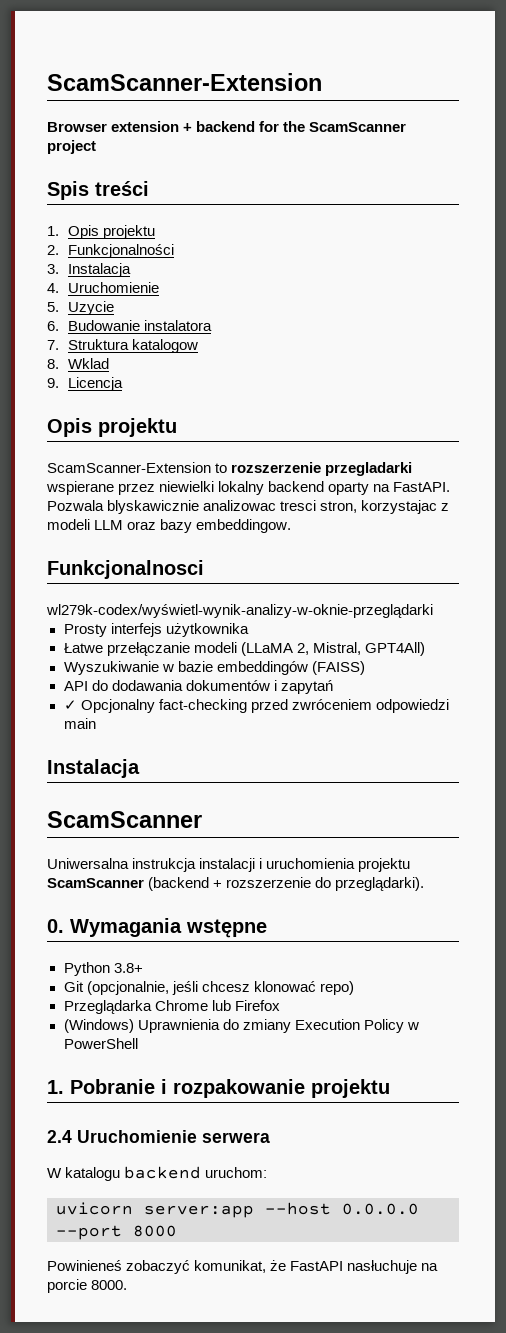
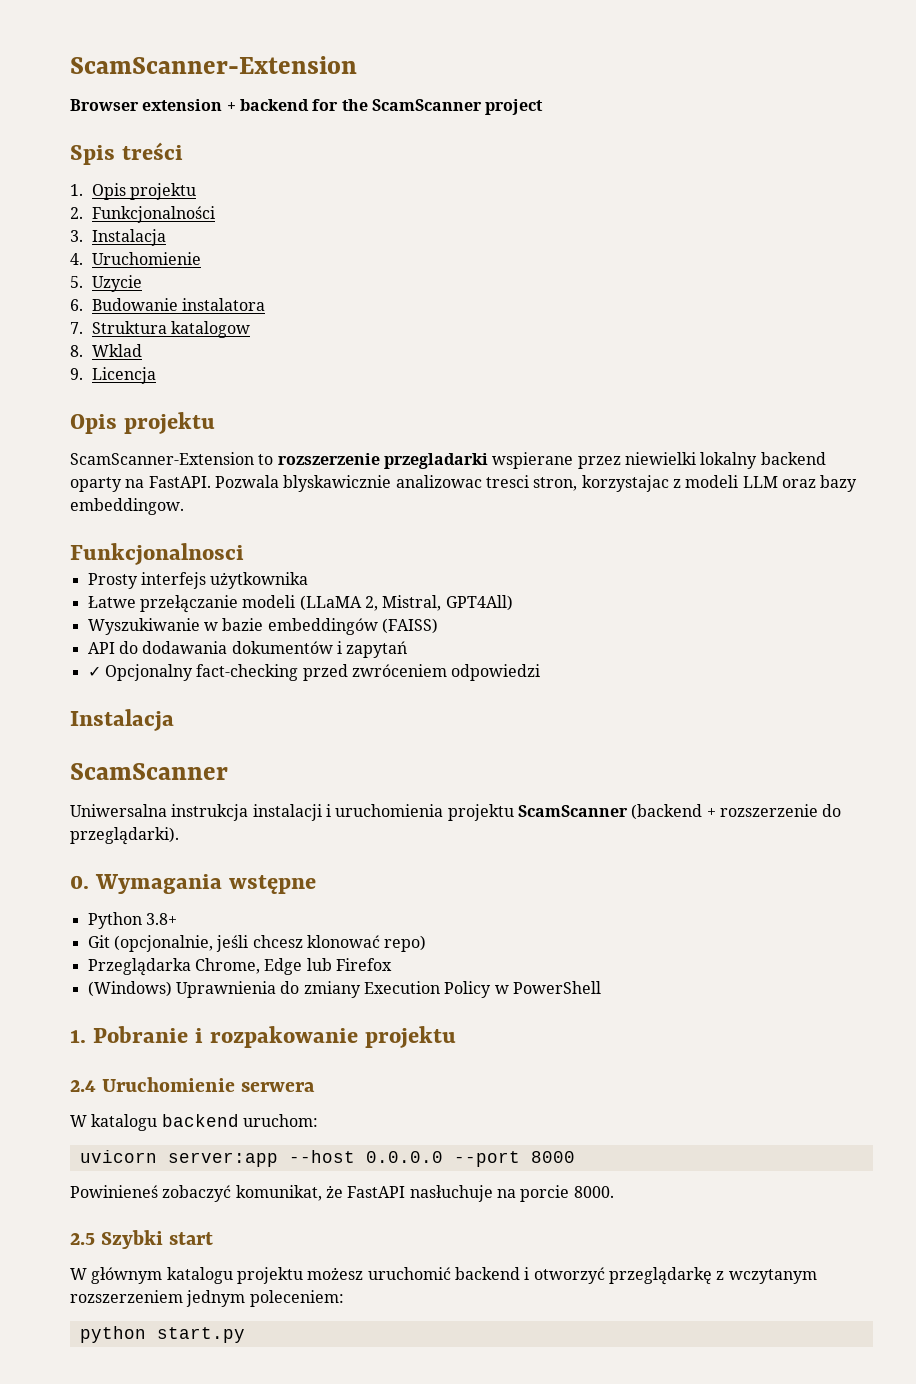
- wl279k-codex/wyświetl-wynik-analizy-w-oknie-przeglądarki
- ✓ Opcjonalny fact-checking przed zwróceniem odpowiedzi main
+ ✓ Opcjonalny fact-checking przed zwróceniem odpowiedzi
- Przeglądarka Chrome lub Firefox
+ Przeglądarka Chrome, Edge lub Firefox
+ 2.5 Szybki start
+ W głównym katalogu projektu możesz uruchomić backend i otworzyć przeglądarkę z wczytanym rozszerzeniem jednym poleceniem:
+ python start.py

